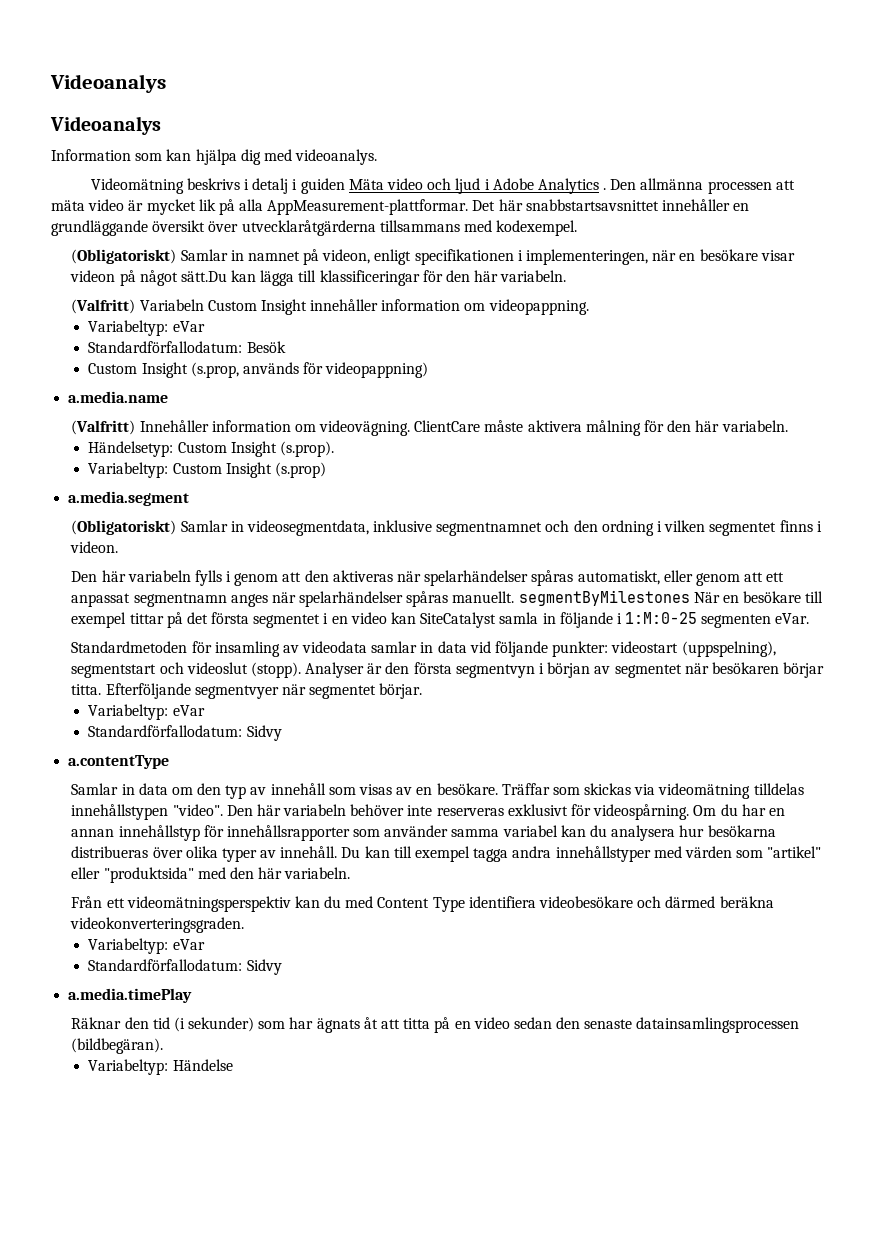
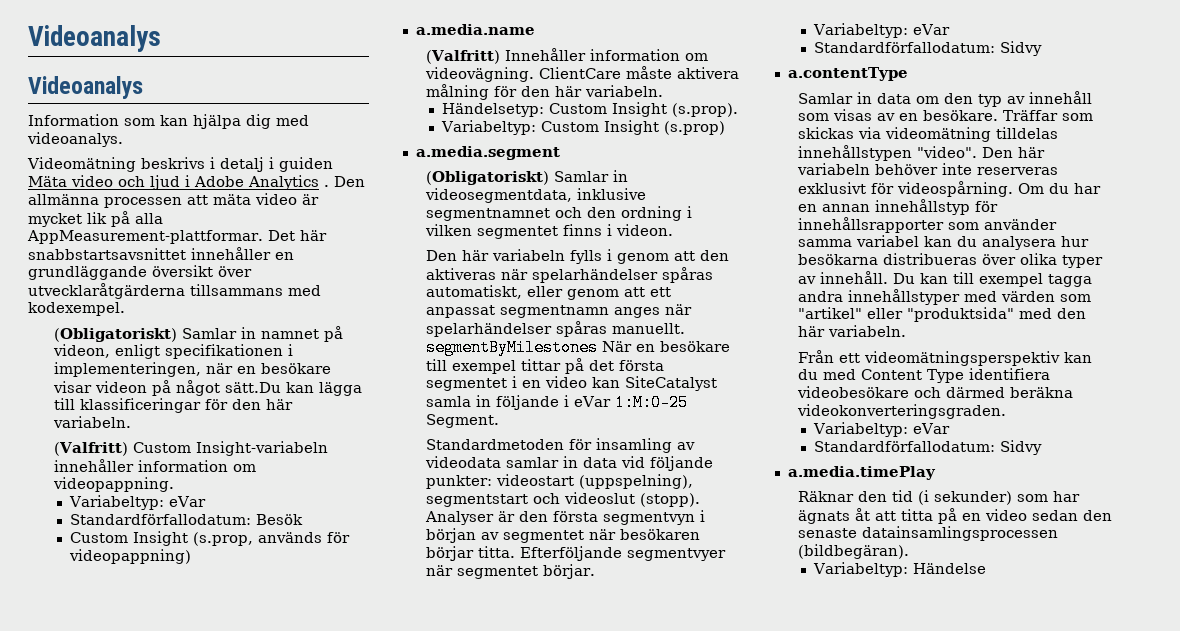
- (Valfritt) Variabeln Custom Insight innehåller information om videopappning.
+ (Valfritt) Custom Insight-variabeln innehåller information om videopappning.
- Den här variabeln fylls i genom att den aktiveras när spelarhändelser spåras automatiskt, eller genom att ett anpassat segmentnamn anges när spelarhändelser spåras manuellt. segmentByMilestones När en besökare till exempel tittar på det första segmentet i en video kan SiteCatalyst samla in följande i 1:M:0-25 segmenten eVar.
+ Den här variabeln fylls i genom att den aktiveras när spelarhändelser spåras automatiskt, eller genom att ett anpassat segmentnamn anges när spelarhändelser spåras manuellt. segmentByMilestones När en besökare till exempel tittar på det första segmentet i en video kan SiteCatalyst samla in följande i eVar 1:M:0-25 Segment.

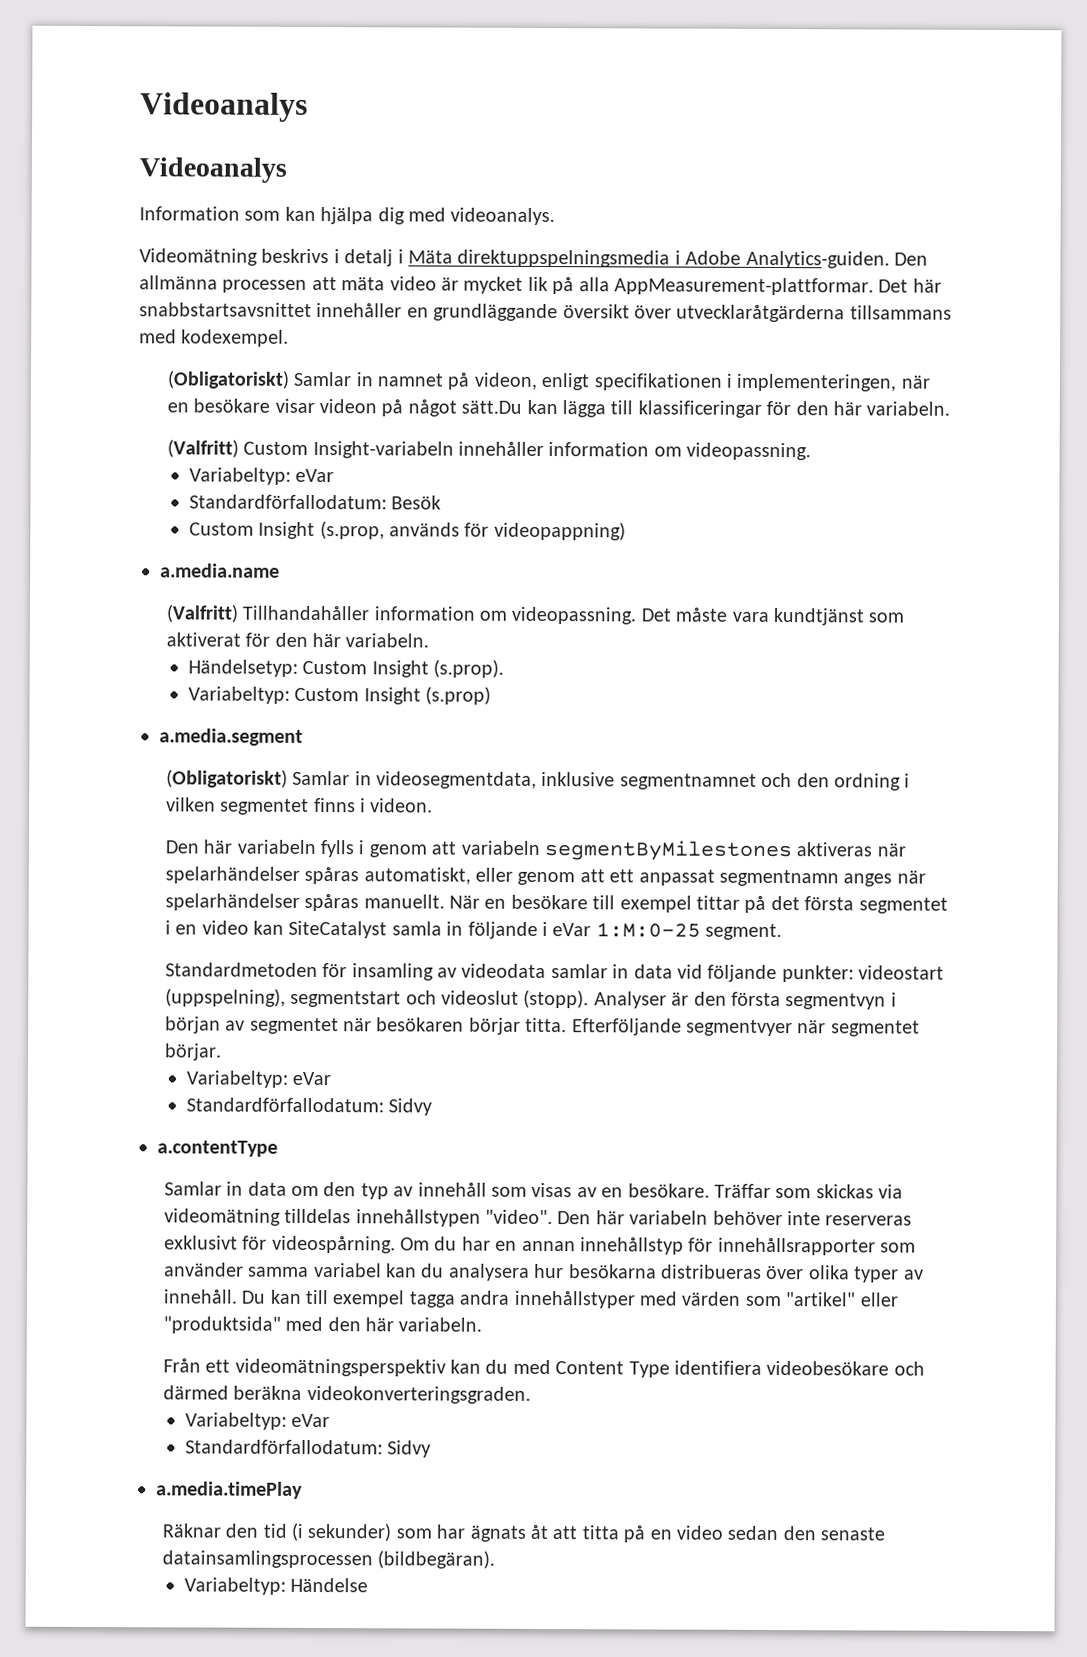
- Videomätning beskrivs i detalj i guiden Mäta video och ljud i Adobe Analytics .
+ Videomätning beskrivs i detalj i Mäta direktuppspelningsmedia i Adobe Analytics-guiden.
- (Valfritt) Custom Insight-variabeln innehåller information om videopappning.
+ (Valfritt) Custom Insight-variabeln innehåller information om videopassning.
- (Valfritt) Innehåller information om videovägning. ClientCare måste aktivera målning för den här variabeln.
+ (Valfritt) Tillhandahåller information om videopassning. Det måste vara kundtjänst som aktiverat för den här variabeln.
- Den här variabeln fylls i genom att den aktiveras när spelarhändelser spåras automatiskt, eller genom att ett anpassat segmentnamn anges när spelarhändelser spåras manuellt. segmentByMilestones När en besökare till exempel tittar på det första segmentet i en video kan SiteCatalyst samla in följande i eVar 1:M:0-25 Segment.
+ Den här variabeln fylls i genom att variabeln segmentByMilestones aktiveras när spelarhändelser spåras automatiskt, eller genom att ett anpassat segmentnamn anges när spelarhändelser spåras manuellt. När en besökare till exempel tittar på det första segmentet i en video kan SiteCatalyst samla in följande i eVar 1:M:0-25 segment.

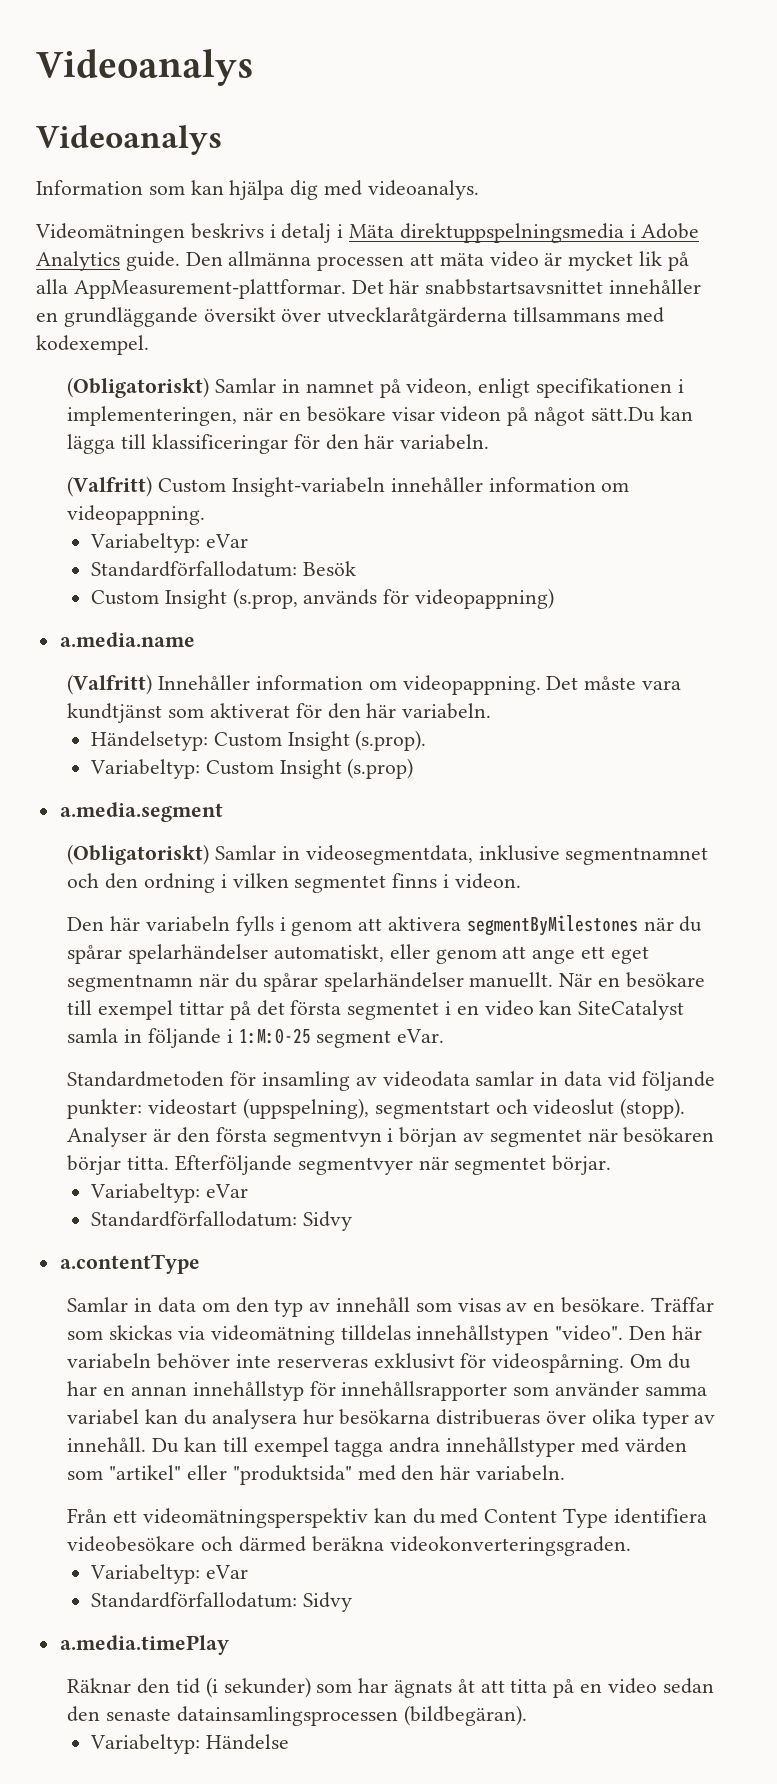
- Videomätning beskrivs i detalj i Mäta direktuppspelningsmedia i Adobe Analytics-guiden.
+ Videomätningen beskrivs i detalj i Mäta direktuppspelningsmedia i Adobe Analytics guide.
- (Valfritt) Custom Insight-variabeln innehåller information om videopassning.
+ (Valfritt) Custom Insight-variabeln innehåller information om videopappning.
- (Valfritt) Tillhandahåller information om videopassning.
+ (Valfritt) Innehåller information om videopappning.
- Den här variabeln fylls i genom att variabeln segmentByMilestones aktiveras när spelarhändelser spåras automatiskt, eller genom att ett anpassat segmentnamn anges när spelarhändelser spåras manuellt.
+ Den här variabeln fylls i genom att aktivera segmentByMilestones när du spårar spelarhändelser automatiskt, eller genom att ange ett eget segmentnamn när du spårar spelarhändelser manuellt.
- När en besökare till exempel tittar på det första segmentet i en video kan SiteCatalyst samla in följande i eVar 1:M:0-25 segment.
+ När en besökare till exempel tittar på det första segmentet i en video kan SiteCatalyst samla in följande i 1:M:0-25 segment eVar.

